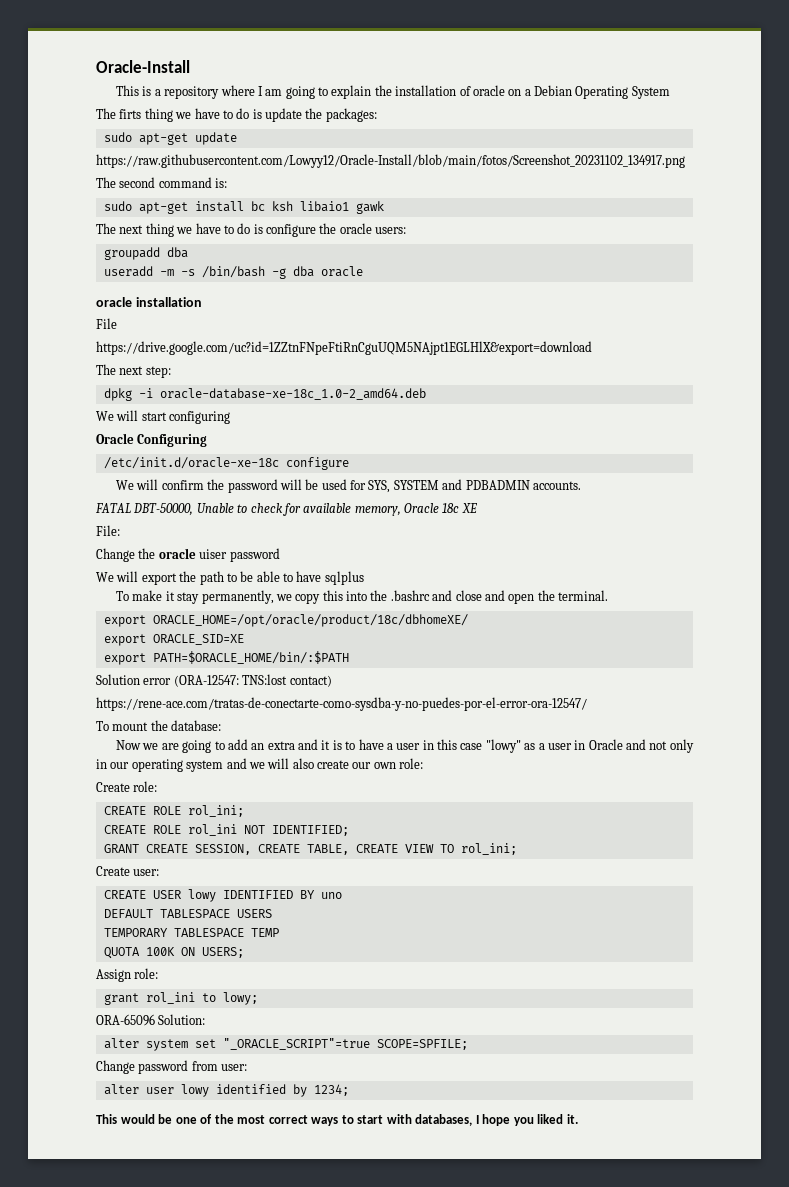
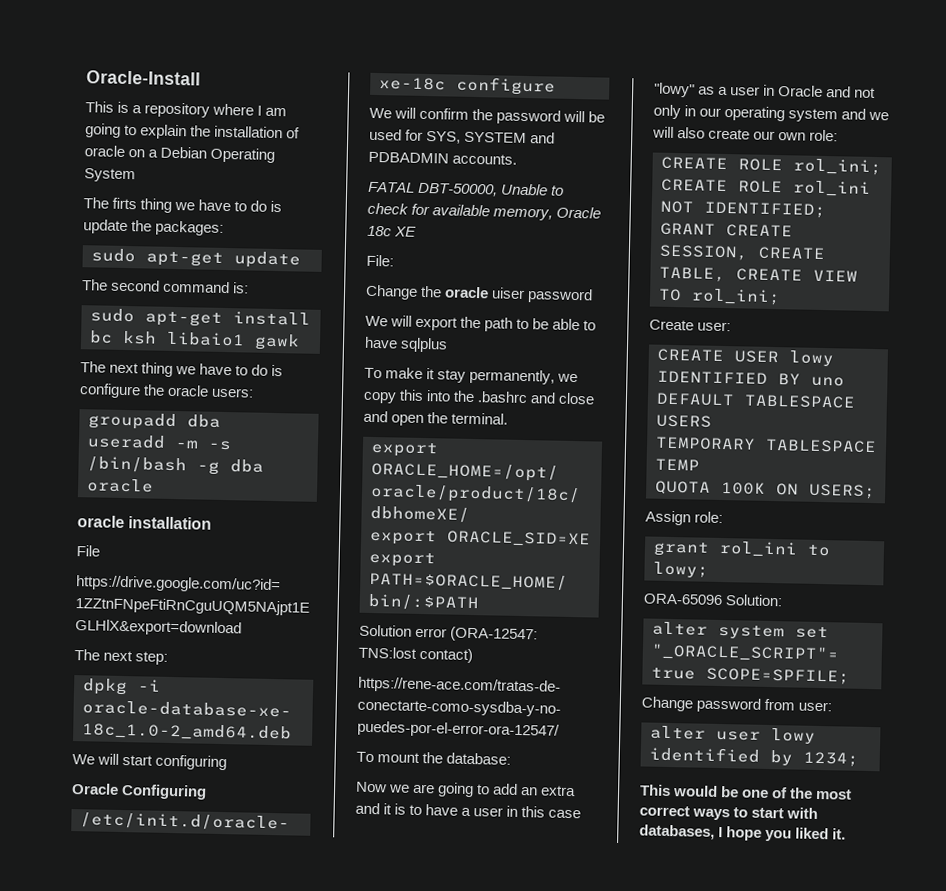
- https://raw.githubusercontent.com/Lowyy12/Oracle-Install/blob/main/fotos/Screenshot_20231102_134917.png
- Create role:

